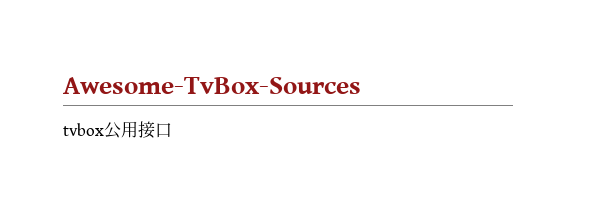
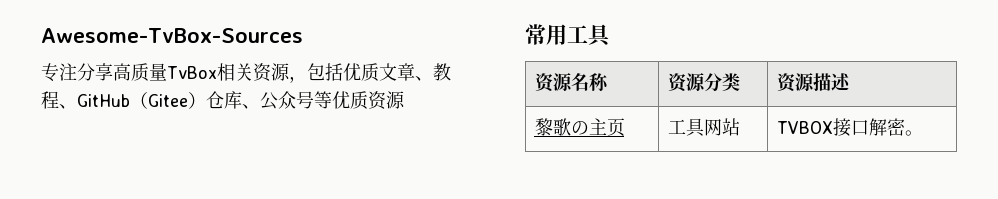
- tvbox公用接口
+ 专注分享高质量TvBox相关资源，包括优质文章、教程、GitHub（Gitee）仓库、公众号等优质资源
+ 常用工具
+ 资源名称 | 资源分类 | 资源描述
+ 黎歌の主页 | 工具网站 | TVBOX接口解密。

